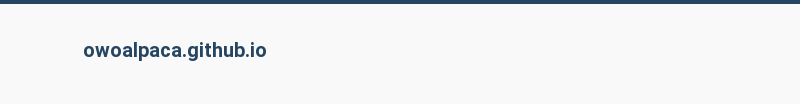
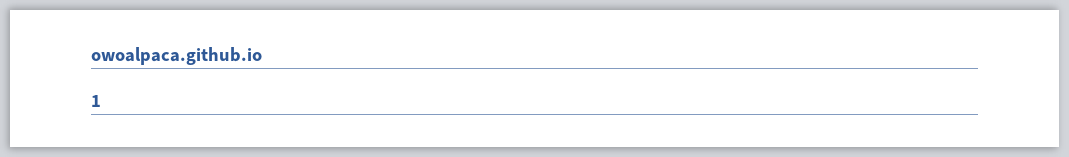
+ 1

